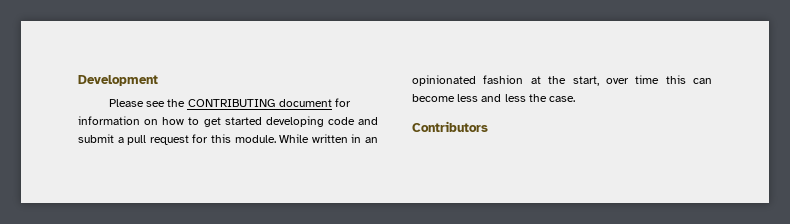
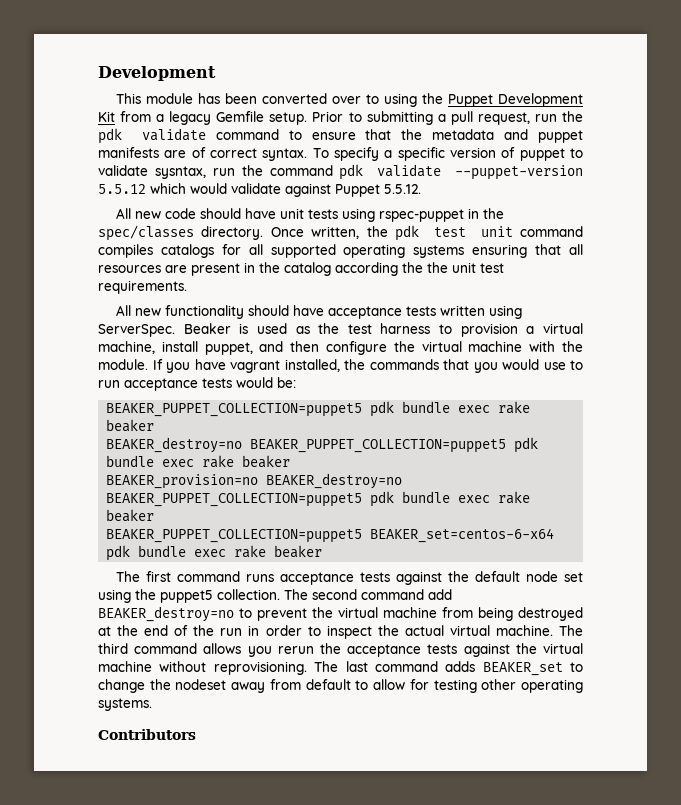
- Please see the CONTRIBUTING document for information on how to get started developing code and submit a pull request for this module. While written in an opinionated fashion at the start, over time this can become less and less the case.
+ This module has been converted over to using the Puppet Development Kit from a legacy Gemfile setup. Prior to submitting a pull request, run the pdk validate command to ensure that the metadata and puppet manifests are of correct syntax. To specify a specific version of puppet to validate sysntax, run the command pdk validate --puppet-version 5.5.12 which would validate against Puppet 5.5.12.
+ All new code should have unit tests using rspec-puppet in the spec/classes directory. Once written, the pdk test unit command compiles catalogs for all supported operating systems ensuring that all resources are present in the catalog according the the unit test requirements.
+ All new functionality should have acceptance tests written using ServerSpec. Beaker is used as the test harness to provision a virtual machine, install puppet, and then configure the virtual machine with the module. If you have vagrant installed, the commands that you would use to run acceptance tests would be:
+ BEAKER_PUPPET_COLLECTION=puppet5 pdk bundle exec rake beaker
+ BEAKER_destroy=no BEAKER_PUPPET_COLLECTION=puppet5 pdk bundle exec rake beaker
+ BEAKER_provision=no BEAKER_destroy=no BEAKER_PUPPET_COLLECTION=puppet5 pdk bundle exec rake beaker
+ BEAKER_PUPPET_COLLECTION=puppet5 BEAKER_set=centos-6-x64 pdk bundle exec rake beaker
+ The first command runs acceptance tests against the default node set using the puppet5 collection. The second command add BEAKER_destroy=no to prevent the virtual machine from being destroyed at the end of the run in order to inspect the actual virtual machine. The third command allows you rerun the acceptance tests against the virtual machine without reprovisioning. The last command adds BEAKER_set to change the nodeset away from default to allow for testing other operating systems.

